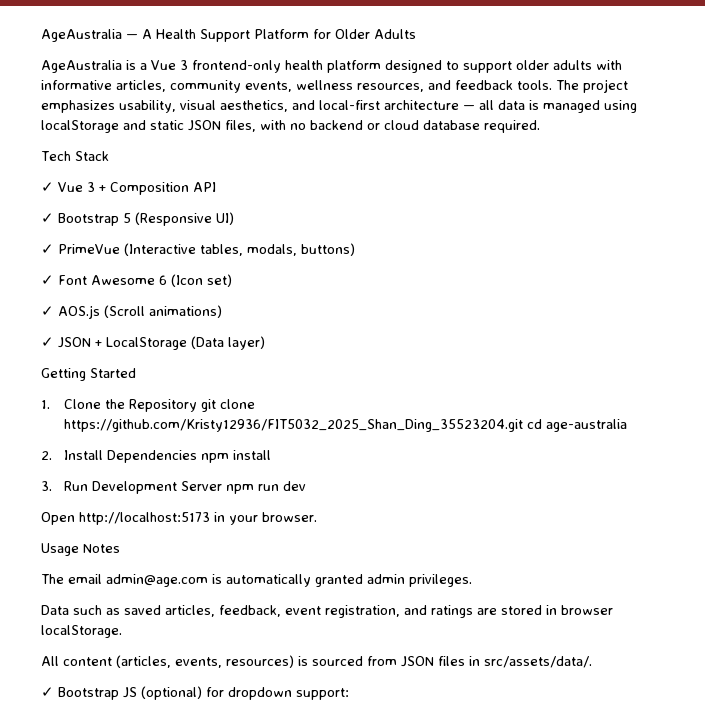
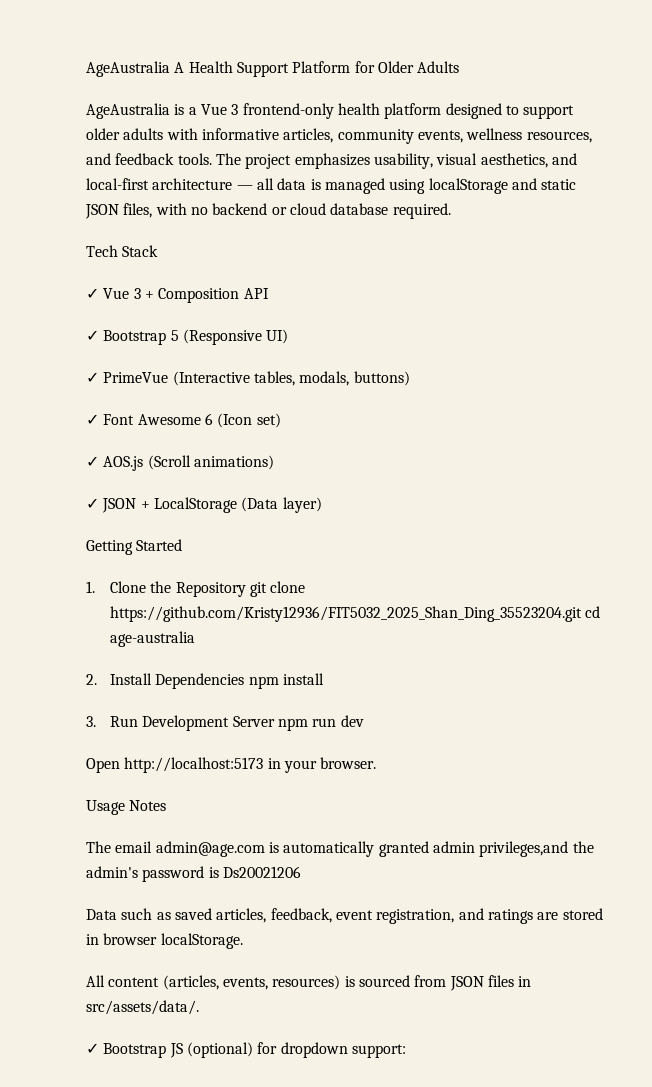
- AgeAustralia — A Health Support Platform for Older Adults
+ AgeAustralia A Health Support Platform for Older Adults
- The email admin@age.com is automatically granted admin privileges.
+ The email admin@age.com is automatically granted admin privileges,and the admin's password is Ds20021206

